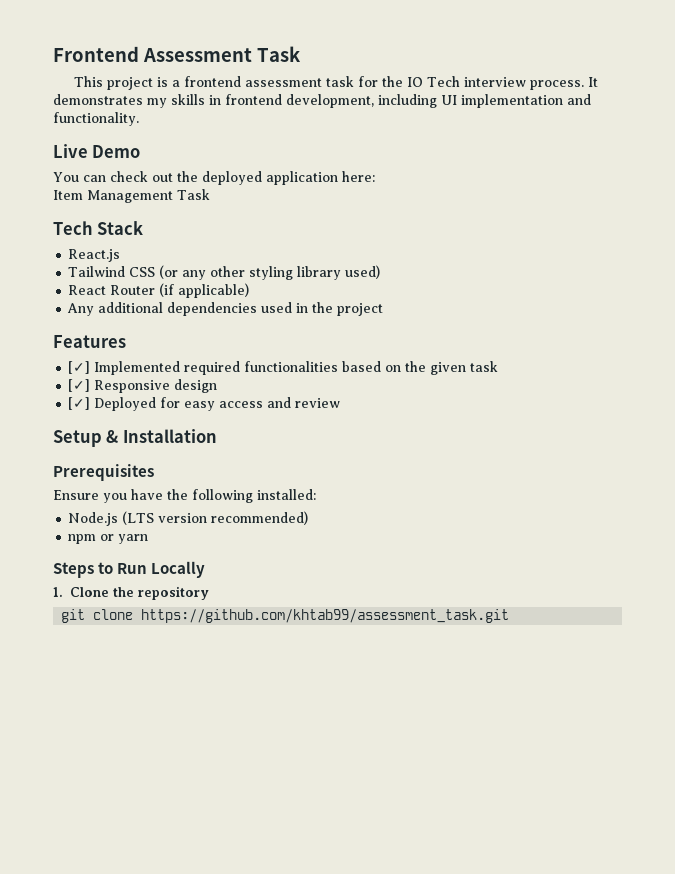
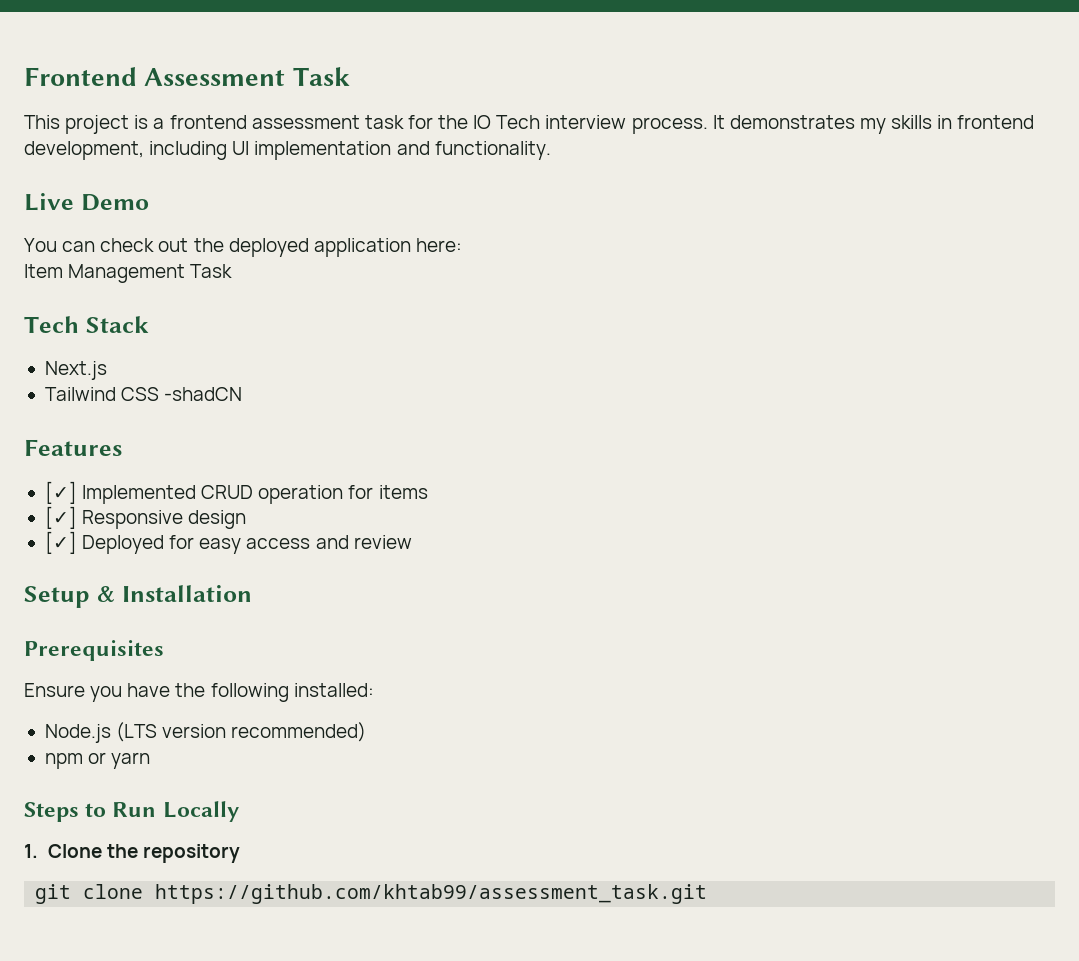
- React.js
+ Next.js
- Tailwind CSS (or any other styling library used)
- React Router (if applicable)
- Any additional dependencies used in the project
+ Tailwind CSS -shadCN
  Features
- [✓] Implemented required functionalities based on the given task
+ [✓] Implemented CRUD operation for items

